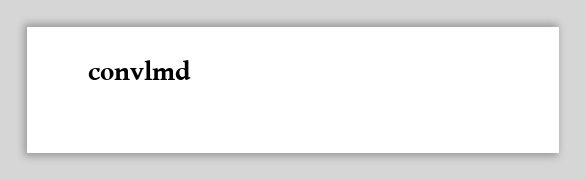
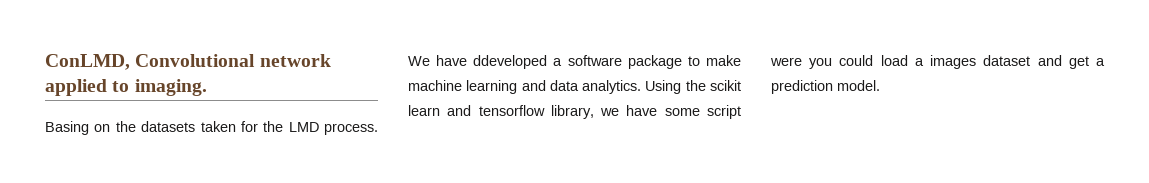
- convlmd
+ ConLMD, Convolutional network applied to imaging.
+ Basing on the datasets taken for the LMD process. We have ddeveloped a software package to make machine learning and data analytics. Using the scikit learn and tensorflow library, we have some script were you could load a images dataset and get a prediction model.

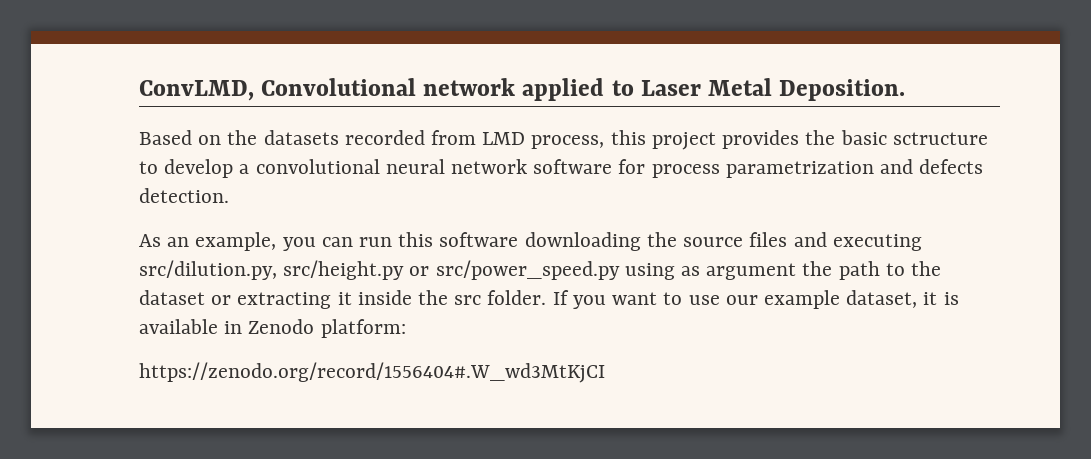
- ConLMD, Convolutional network applied to imaging.
- Basing on the datasets taken for the LMD process. We have ddeveloped a software package to make machine learning and data analytics. Using the scikit learn and tensorflow library, we have some script were you could load a images dataset and get a prediction model.
+ ConvLMD, Convolutional network applied to Laser Metal Deposition.
+ Based on the datasets recorded from LMD process, this project provides the basic sctructure to develop a convolutional neural network software for process parametrization and defects detection.
+ As an example, you can run this software downloading the source files and executing src/dilution.py, src/height.py or src/power_speed.py using as argument the path to the dataset or extracting it inside the src folder. If you want to use our example dataset, it is available in Zenodo platform:
+ https://zenodo.org/record/1556404#.W_wd3MtKjCI

